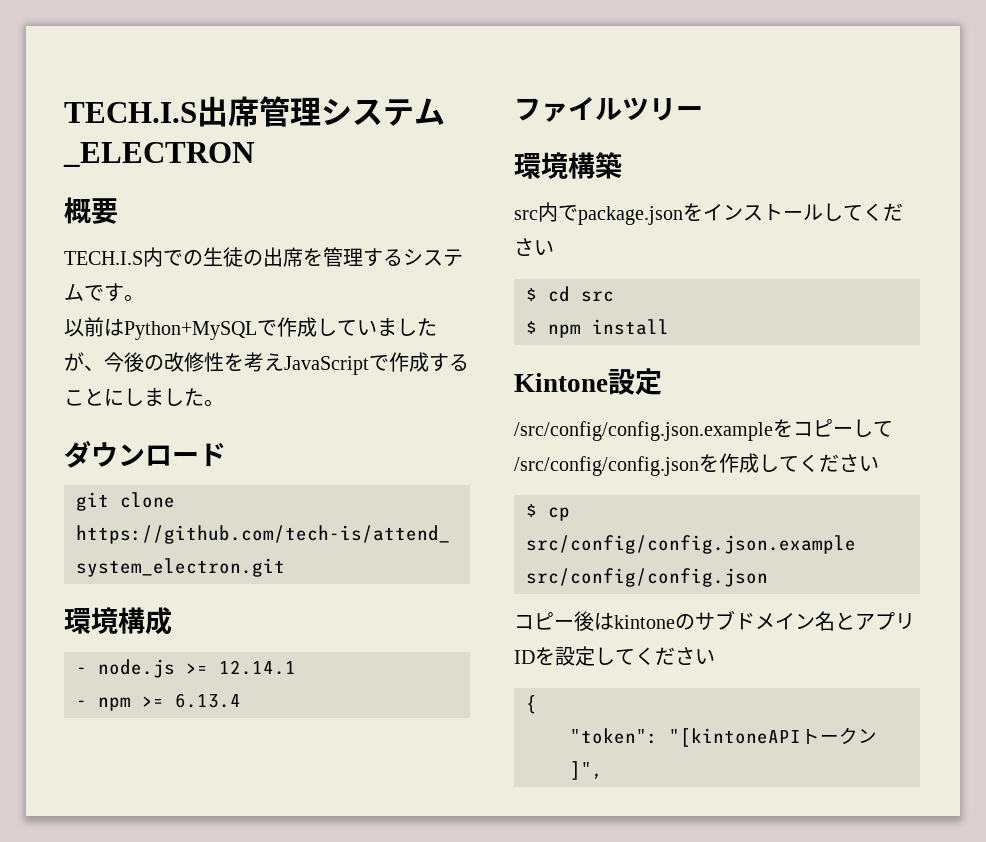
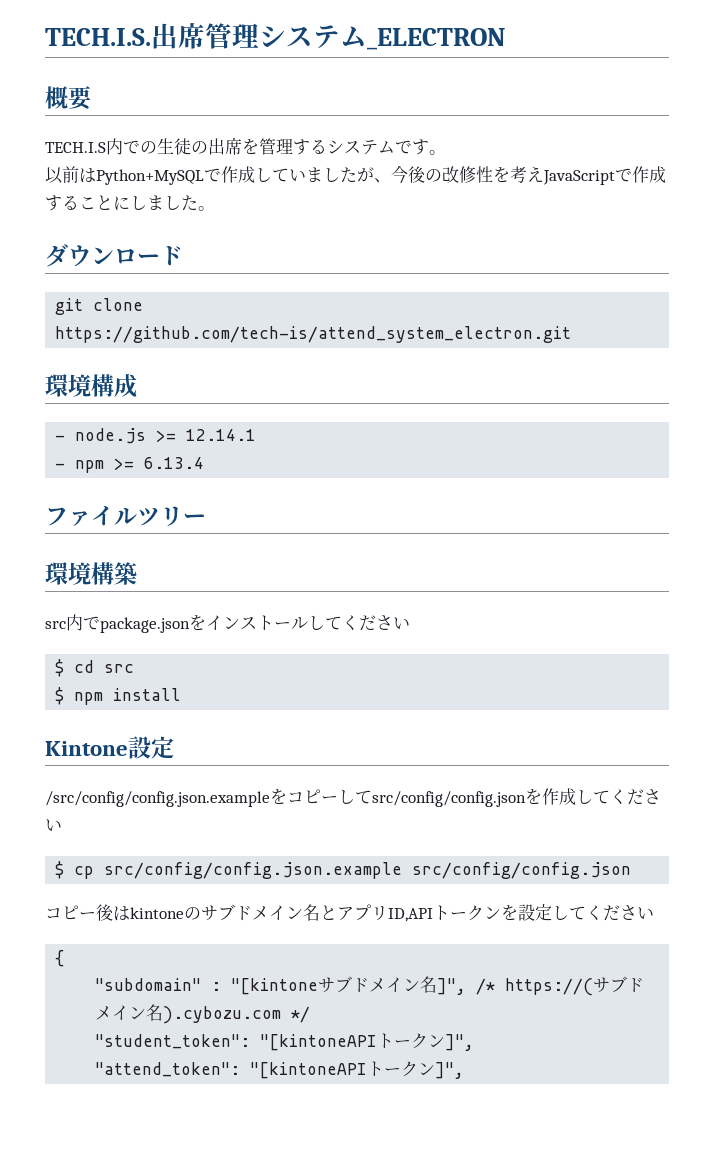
- TECH.I.S出席管理システム_ELECTRON
+ TECH.I.S.出席管理システム_ELECTRON
- /src/config/config.json.exampleをコピーして/src/config/config.jsonを作成してください
+ /src/config/config.json.exampleをコピーしてsrc/config/config.jsonを作成してください
- コピー後はkintoneのサブドメイン名とアプリIDを設定してください
+ コピー後はkintoneのサブドメイン名とアプリID,APIトークンを設定してください
- "token": "[kintoneAPIトークン]",
+ "subdomain" : "[kintoneサブドメイン名]", /* https://(サブドメイン名).cybozu.com */
+ "student_token": "[kintoneAPIトークン]",
+ "attend_token": "[kintoneAPIトークン]",

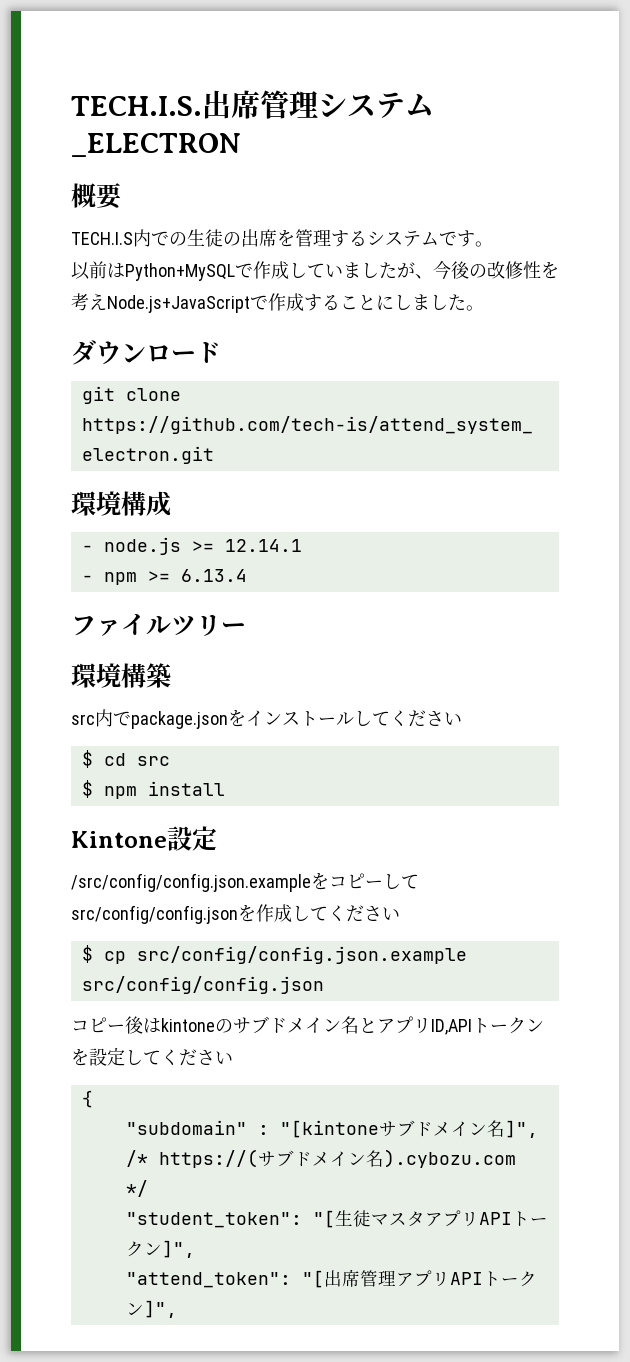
- 以前はPython+MySQLで作成していましたが、今後の改修性を考えJavaScriptで作成することにしました。
+ 以前はPython+MySQLで作成していましたが、今後の改修性を考えNode.js+JavaScriptで作成することにしました。
- "student_token": "[kintoneAPIトークン]",
+ "student_token": "[生徒マスタアプリAPIトークン]",
- "attend_token": "[kintoneAPIトークン]",
+ "attend_token": "[出席管理アプリAPIトークン]",

